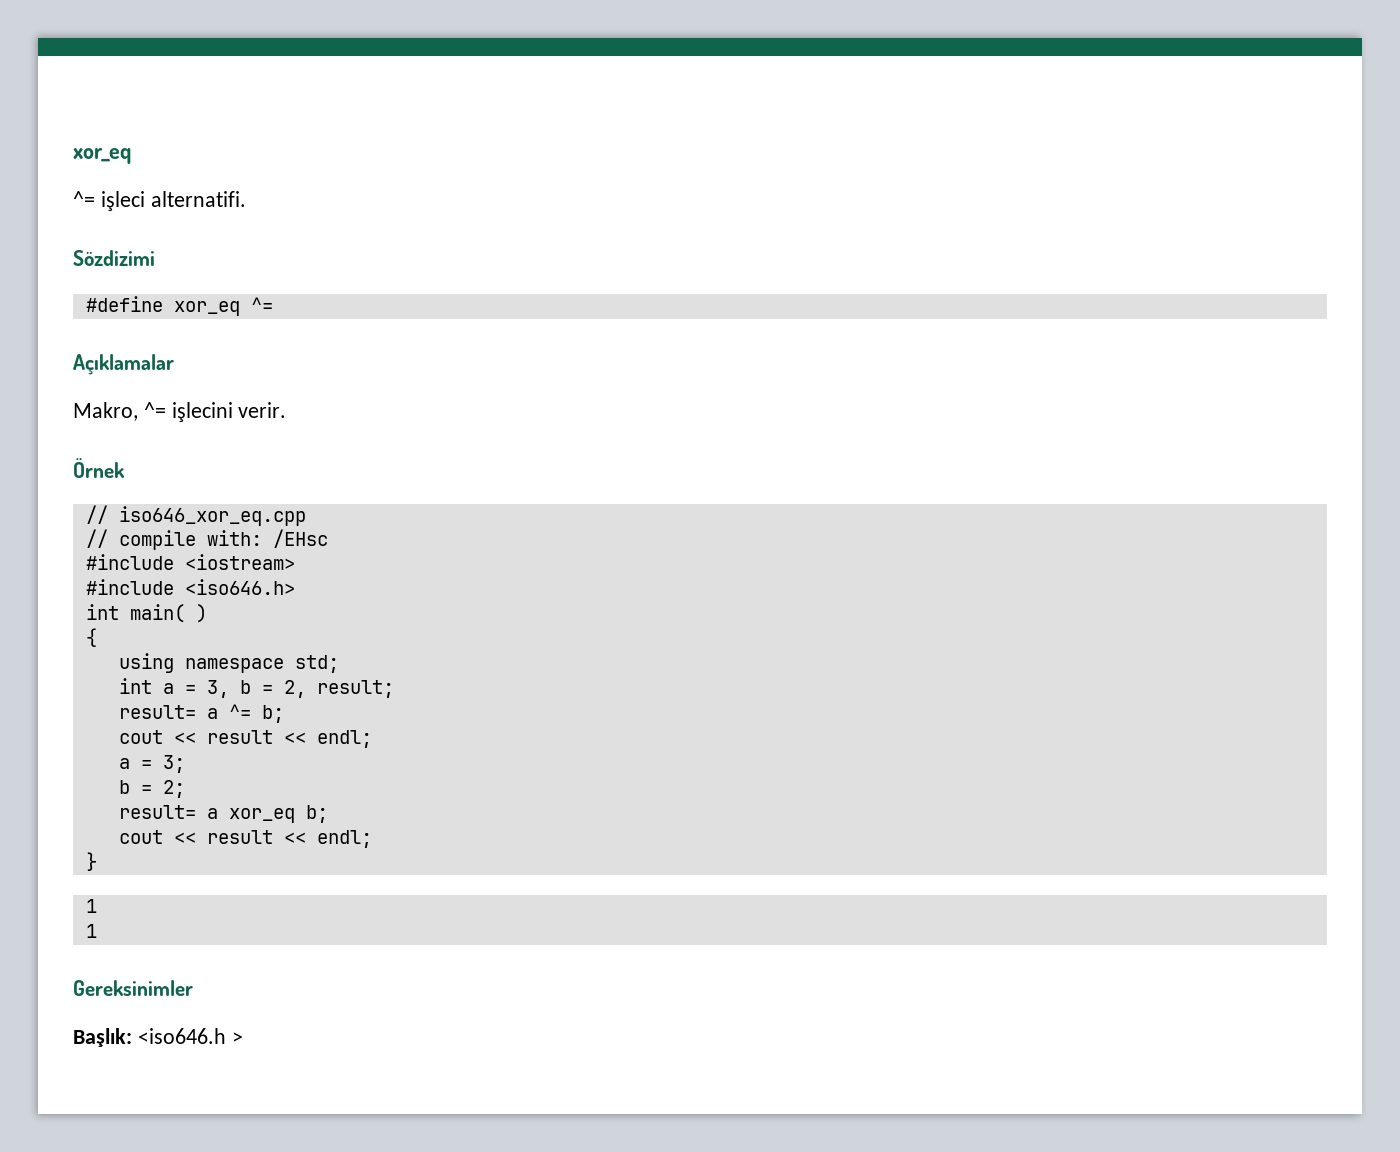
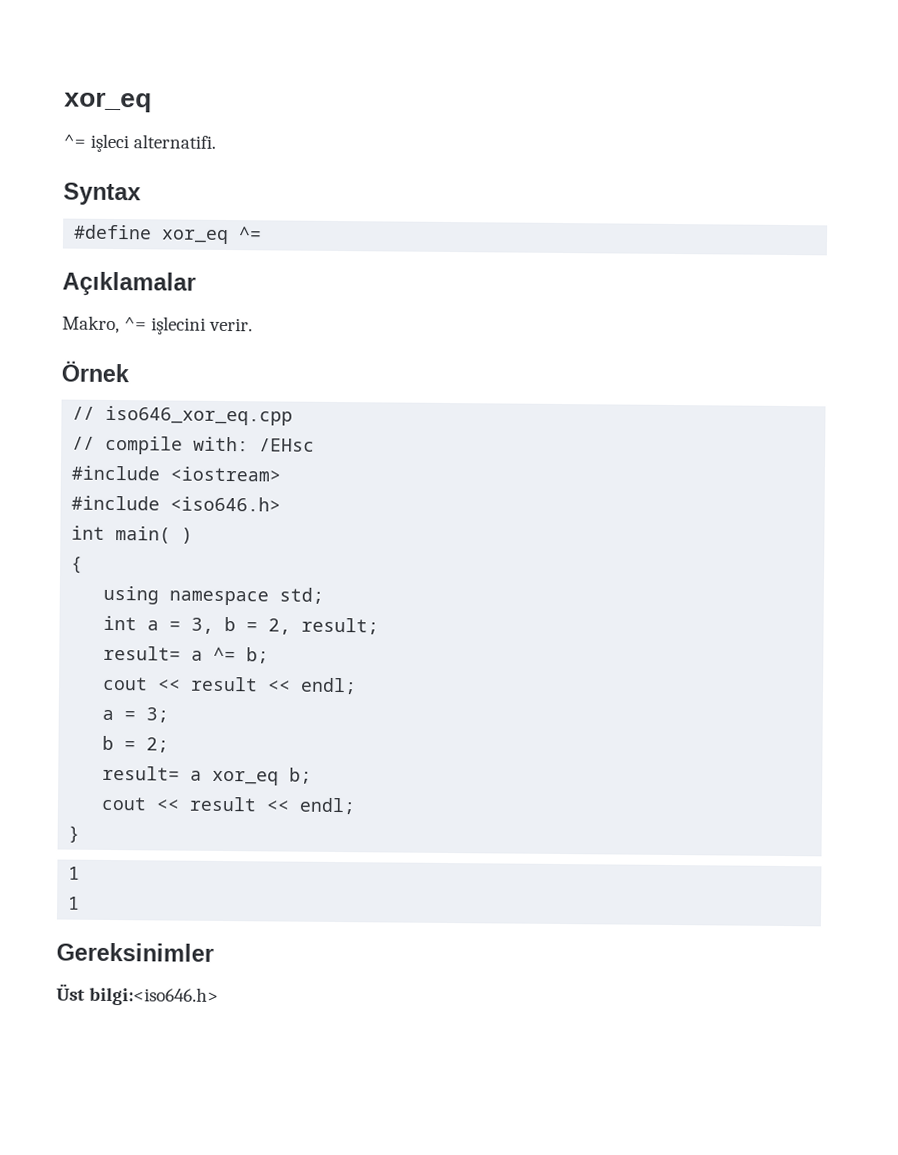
- Sözdizimi
+ Syntax
- Başlık: <iso646.h >
+ Üst bilgi:<iso646.h>

